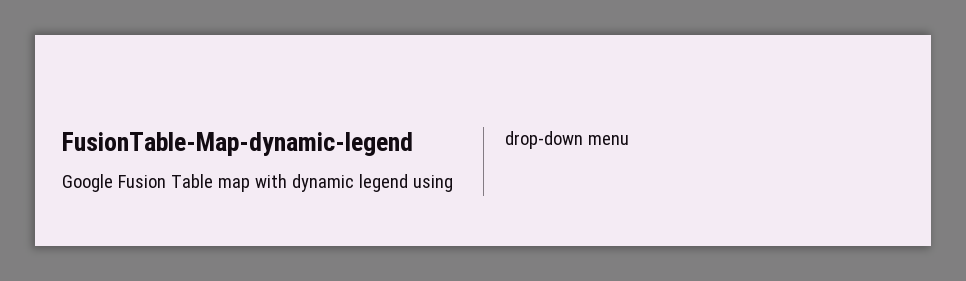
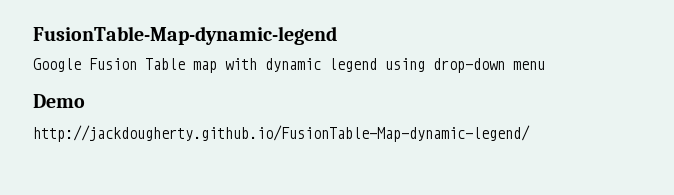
+ Demo
+ http://jackdougherty.github.io/FusionTable-Map-dynamic-legend/

